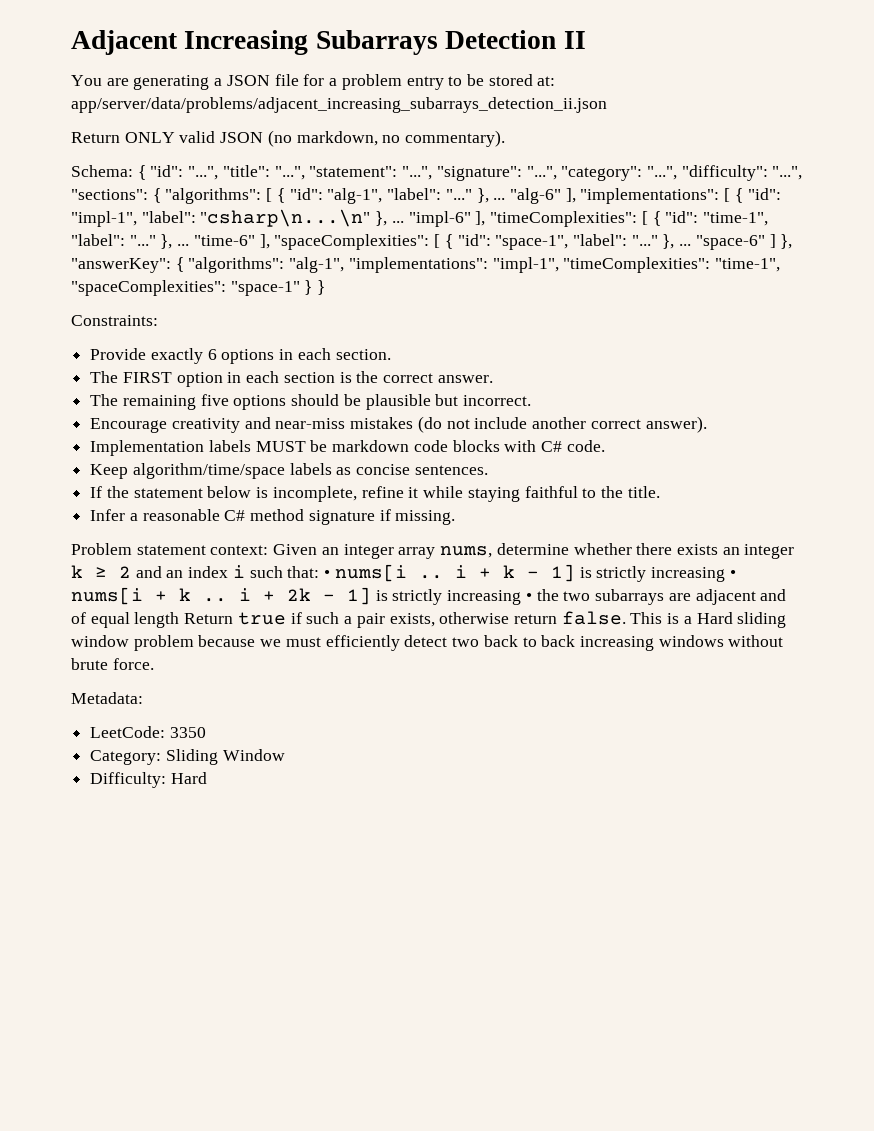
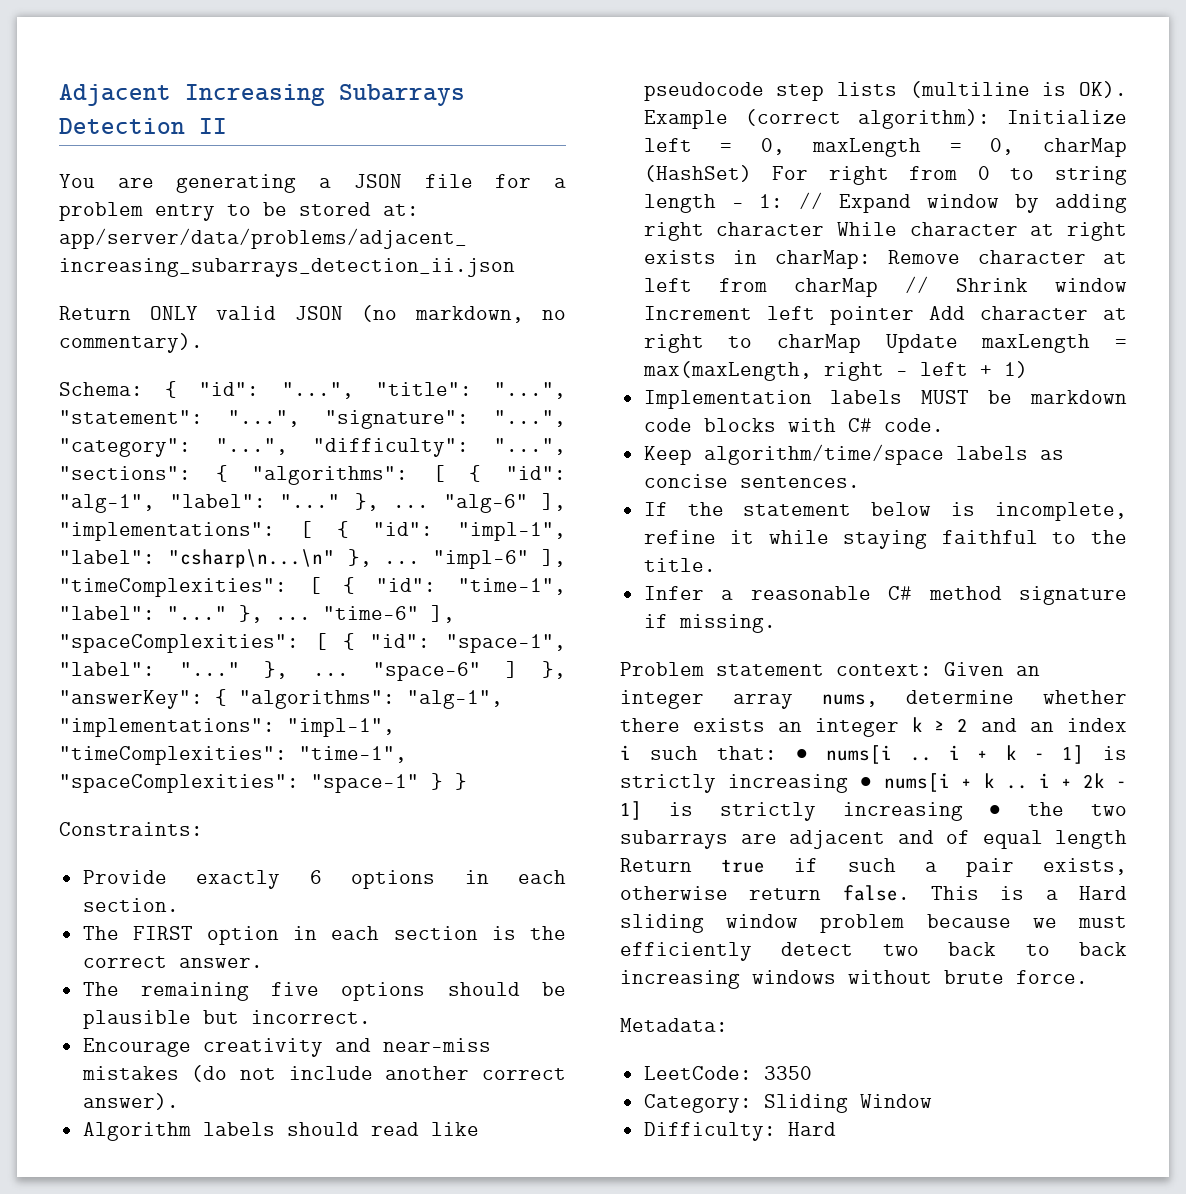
+ Algorithm labels should read like pseudocode step lists (multiline is OK). Example (correct algorithm): Initialize left = 0, maxLength = 0, charMap (HashSet) For right from 0 to string length - 1: // Expand window by adding right character While character at right exists in charMap: Remove character at left from charMap // Shrink window Increment left pointer Add character at right to charMap Update maxLength = max(maxLength, right - left + 1)

